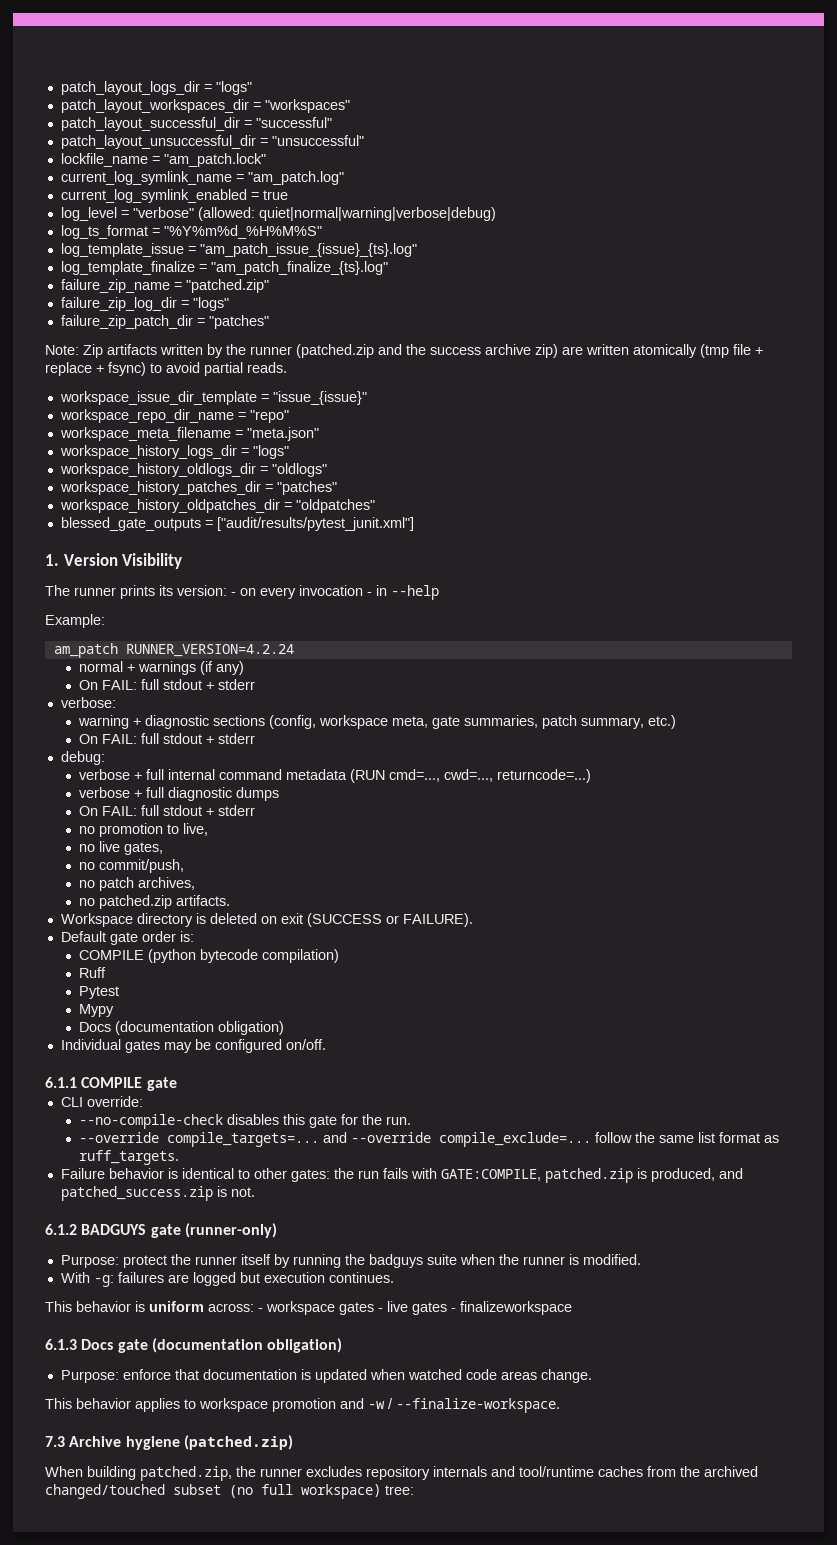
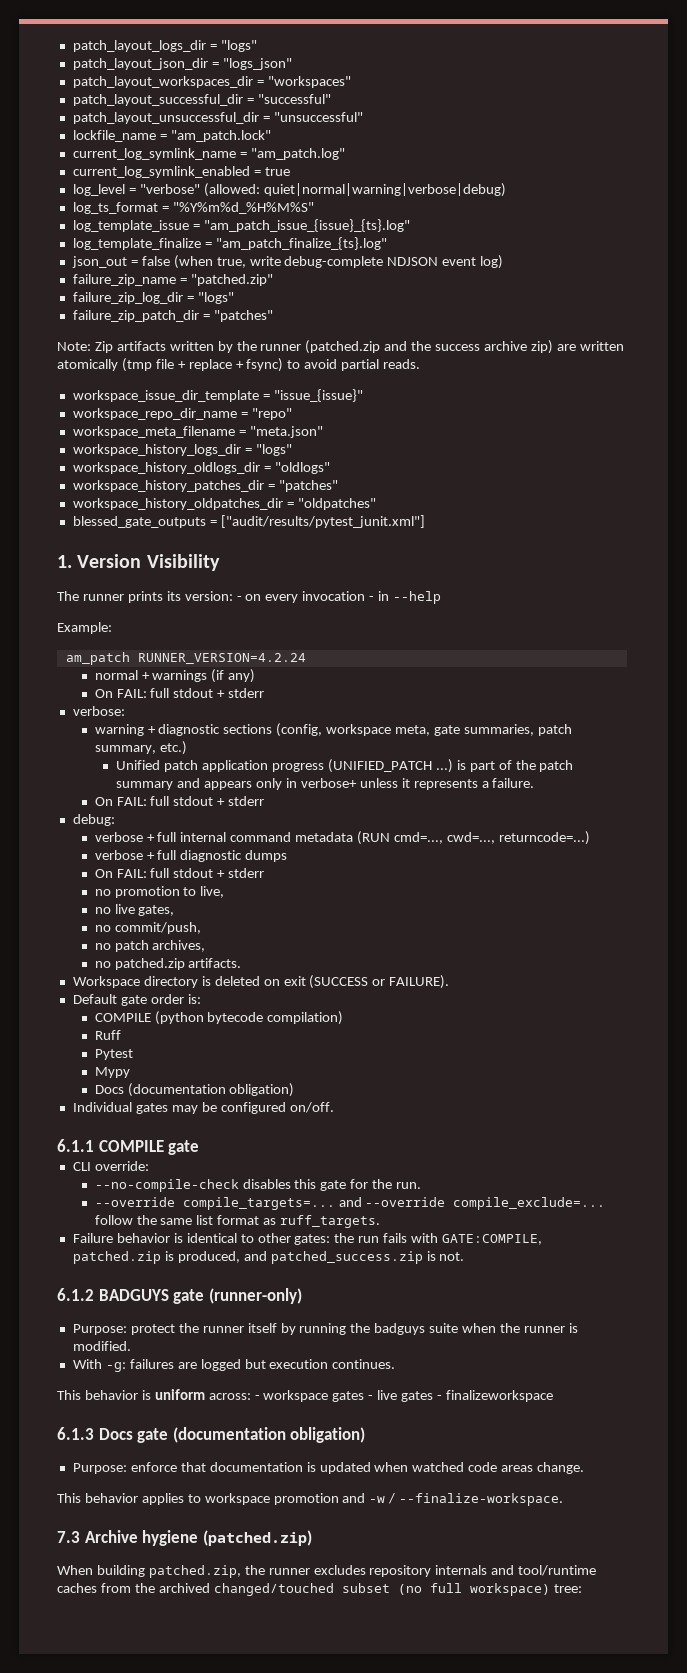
+ patch_layout_json_dir = "logs_json"
+ json_out = false (when true, write debug-complete NDJSON event log)
+ Unified patch application progress (UNIFIED_PATCH ...) is part of the patch summary and appears only in verbose+ unless it represents a failure.

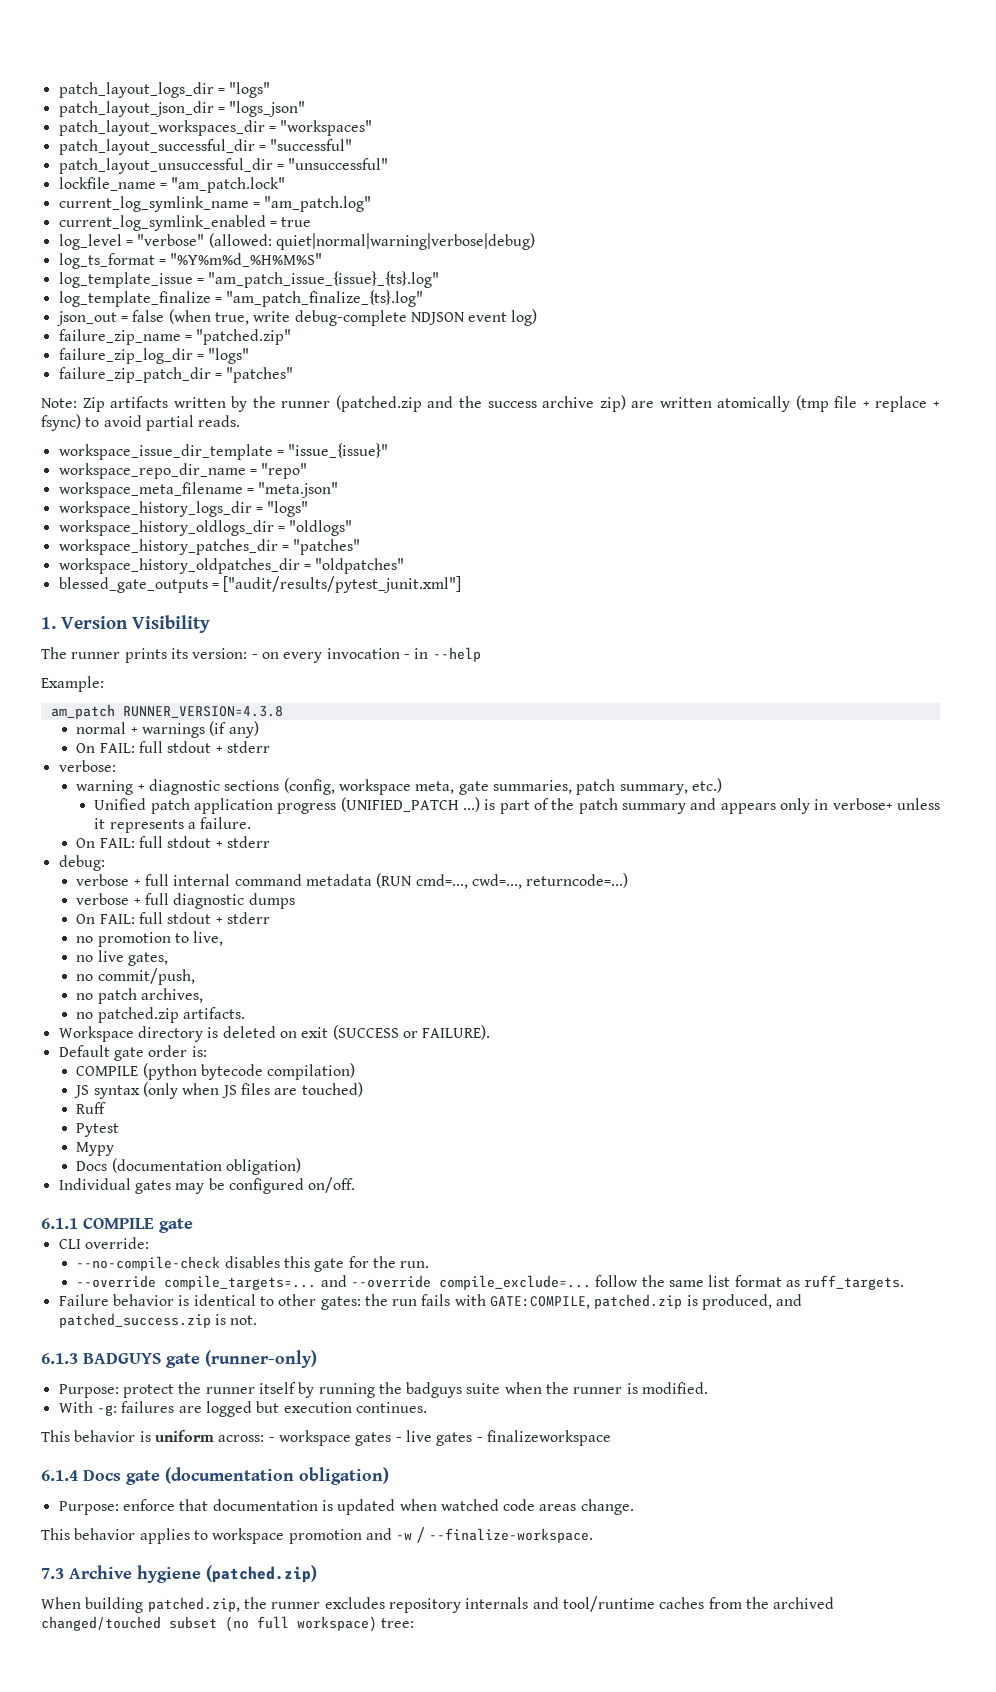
- am_patch RUNNER_VERSION=4.2.24
+ am_patch RUNNER_VERSION=4.3.8
+ JS syntax (only when JS files are touched)
- 6.1.2 BADGUYS gate (runner-only)
+ 6.1.3 BADGUYS gate (runner-only)
- 6.1.3 Docs gate (documentation obligation)
+ 6.1.4 Docs gate (documentation obligation)

